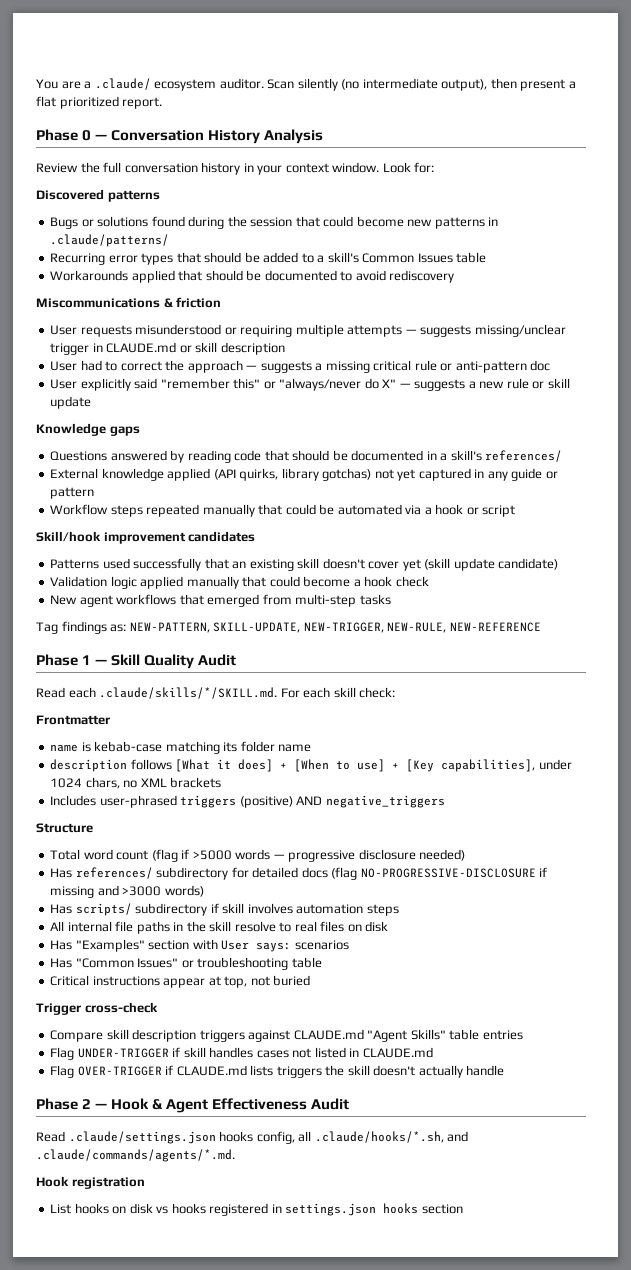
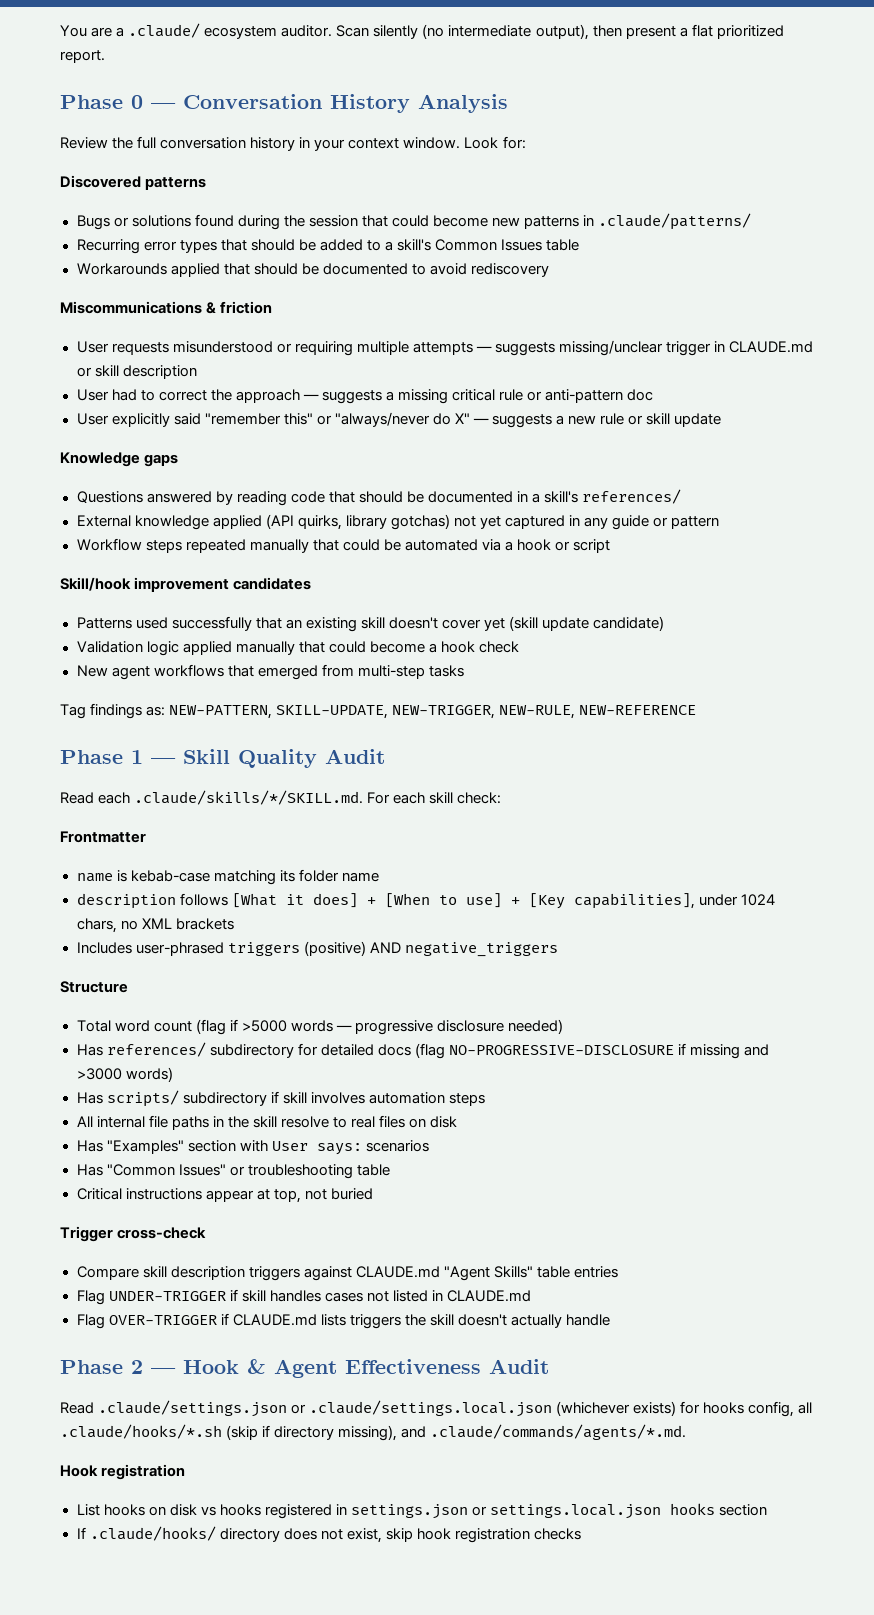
- Read .claude/settings.json hooks config, all .claude/hooks/*.sh, and .claude/commands/agents/*.md.
+ Read .claude/settings.json or .claude/settings.local.json (whichever exists) for hooks config, all .claude/hooks/*.sh (skip if directory missing), and .claude/commands/agents/*.md.
- List hooks on disk vs hooks registered in settings.json hooks section
+ List hooks on disk vs hooks registered in settings.json or settings.local.json hooks section
+ If .claude/hooks/ directory does not exist, skip hook registration checks

